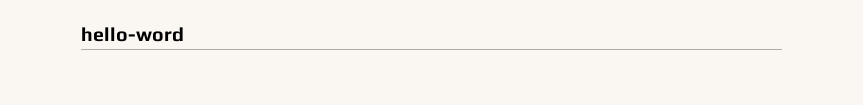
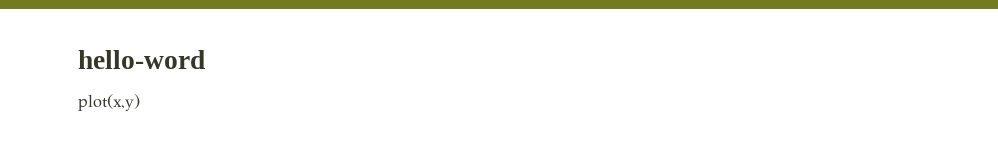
+ plot(x,y)

